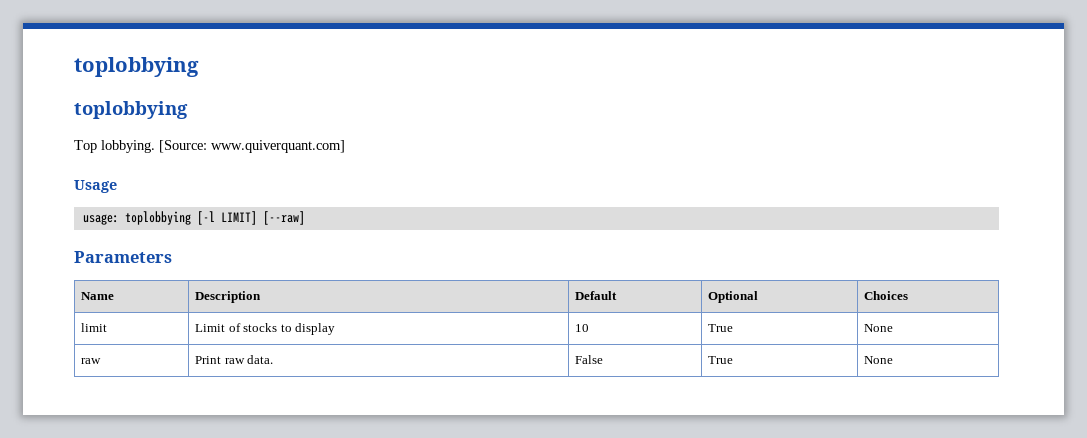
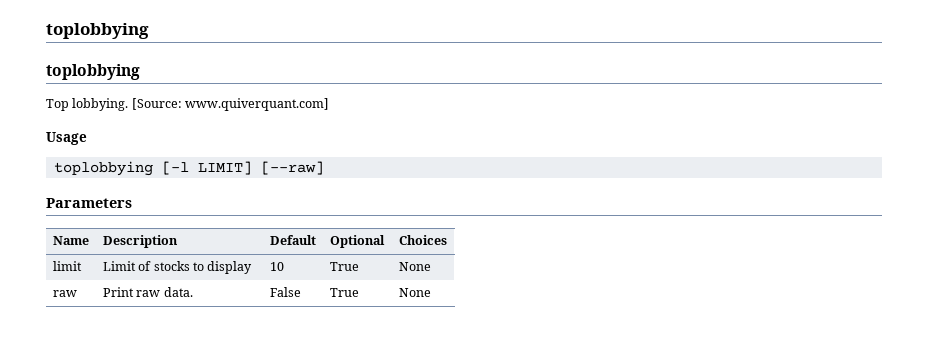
- usage: toplobbying [-l LIMIT] [--raw]
+ toplobbying [-l LIMIT] [--raw]

